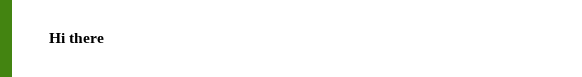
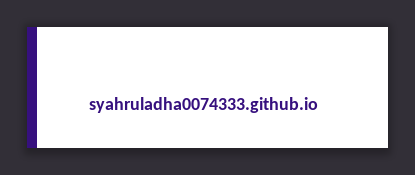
- Hi there
+ syahruladha0074333.github.io

